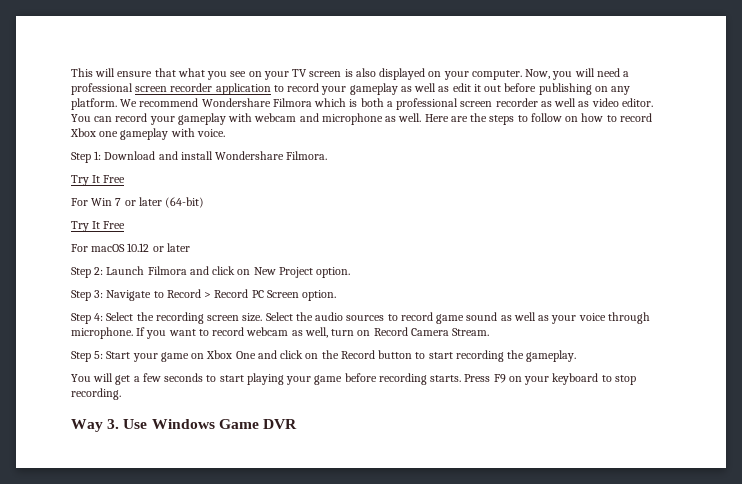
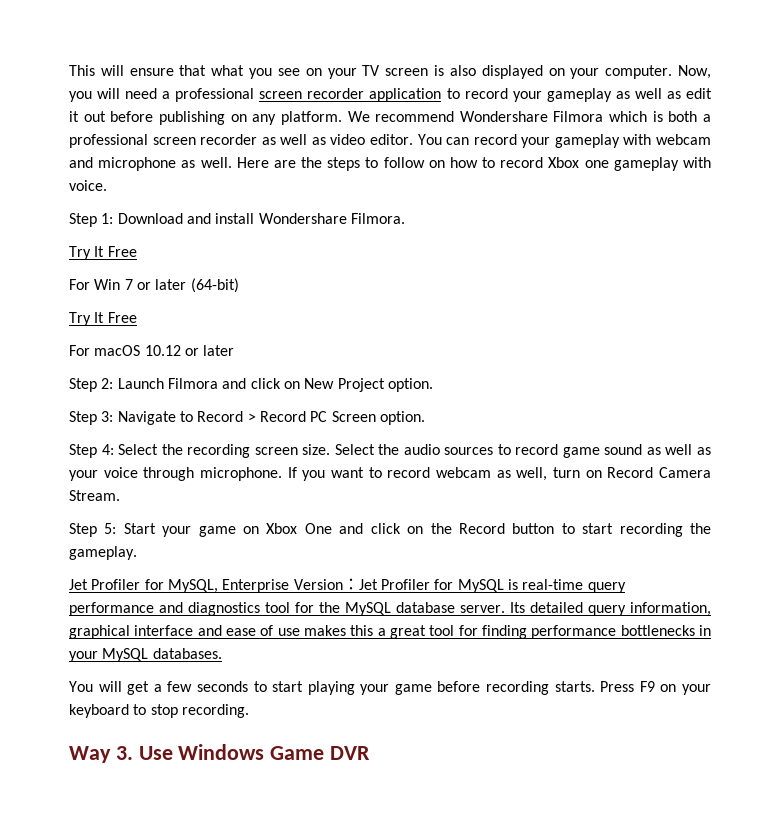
+ Jet Profiler for MySQL, Enterprise Version：Jet Profiler for MySQL is real-time query performance and diagnostics tool for the MySQL database server. Its detailed query information, graphical interface and ease of use makes this a great tool for finding performance bottlenecks in your MySQL databases.

